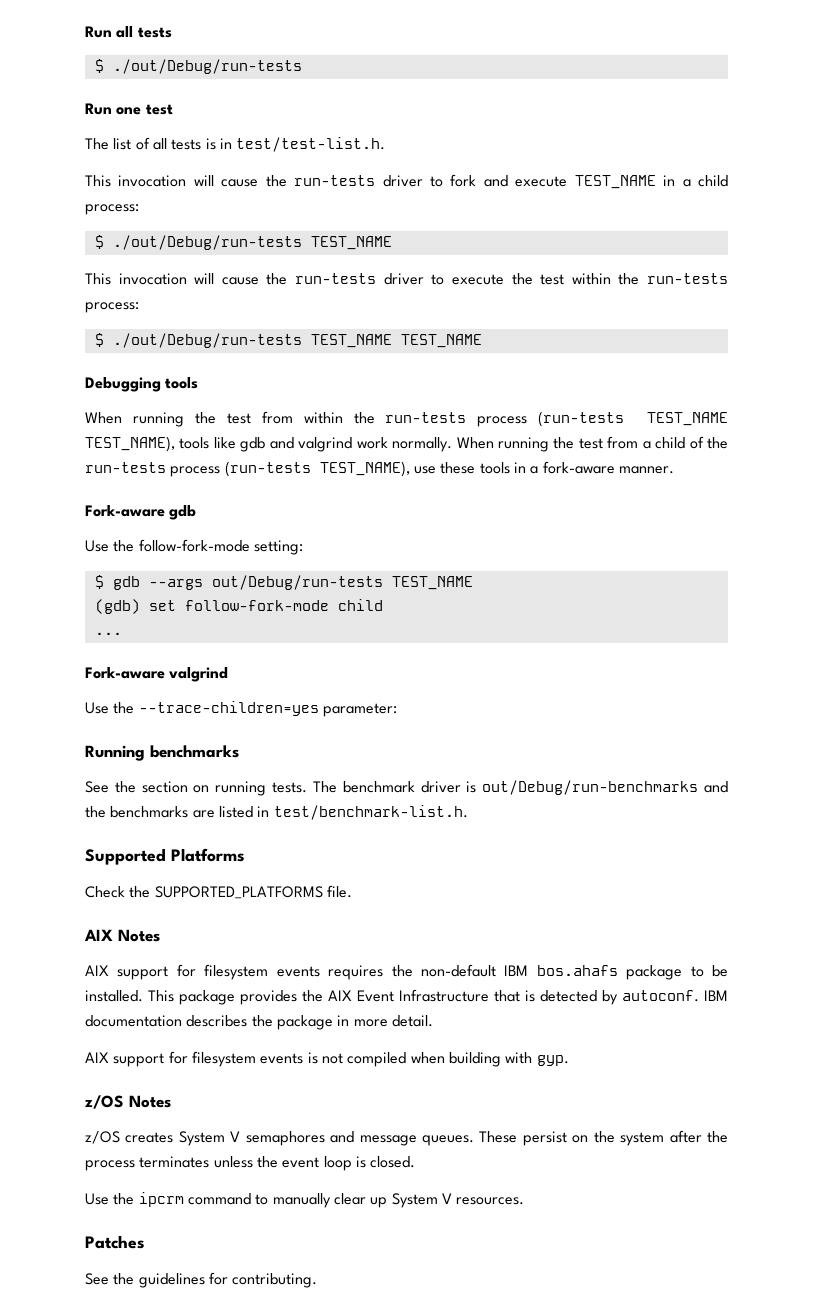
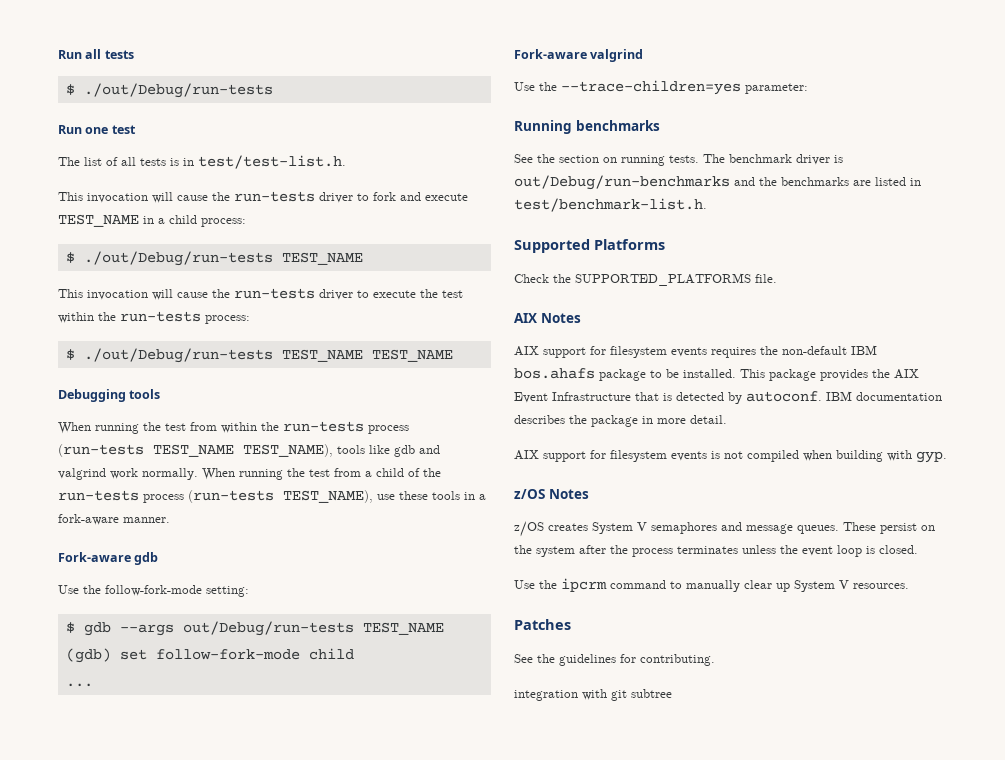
+ integration with git subtree

